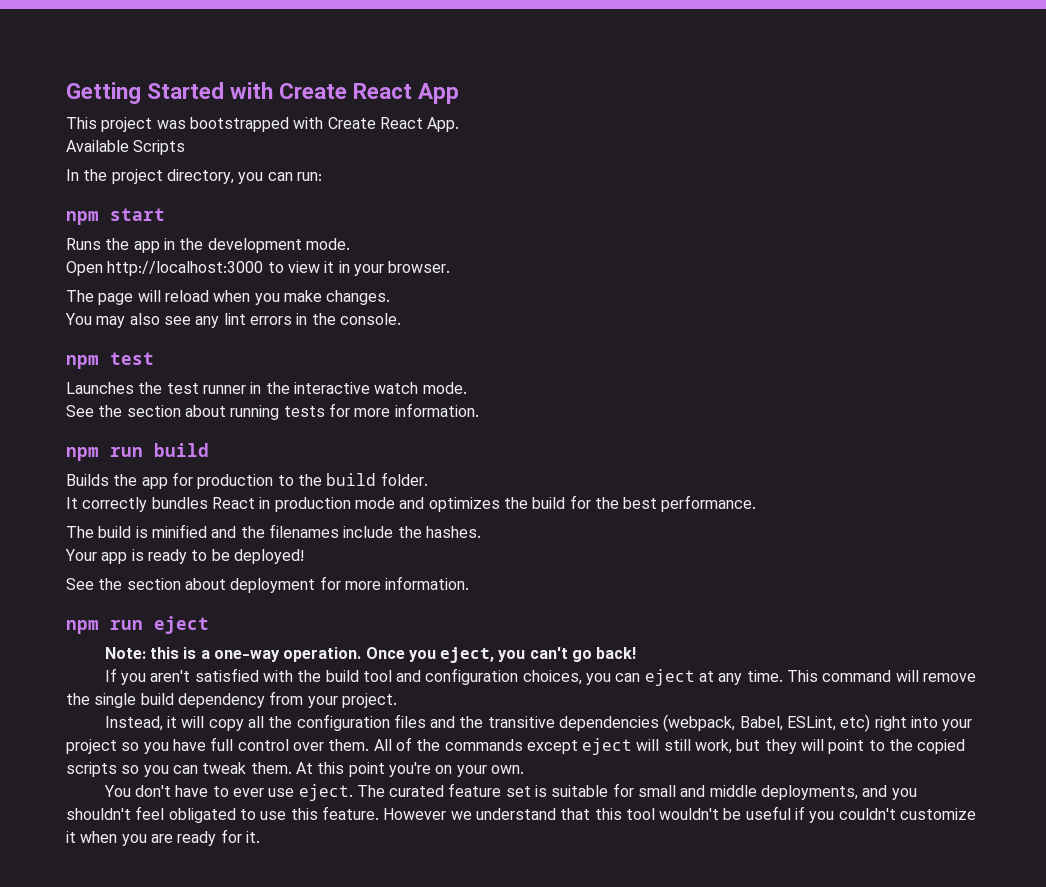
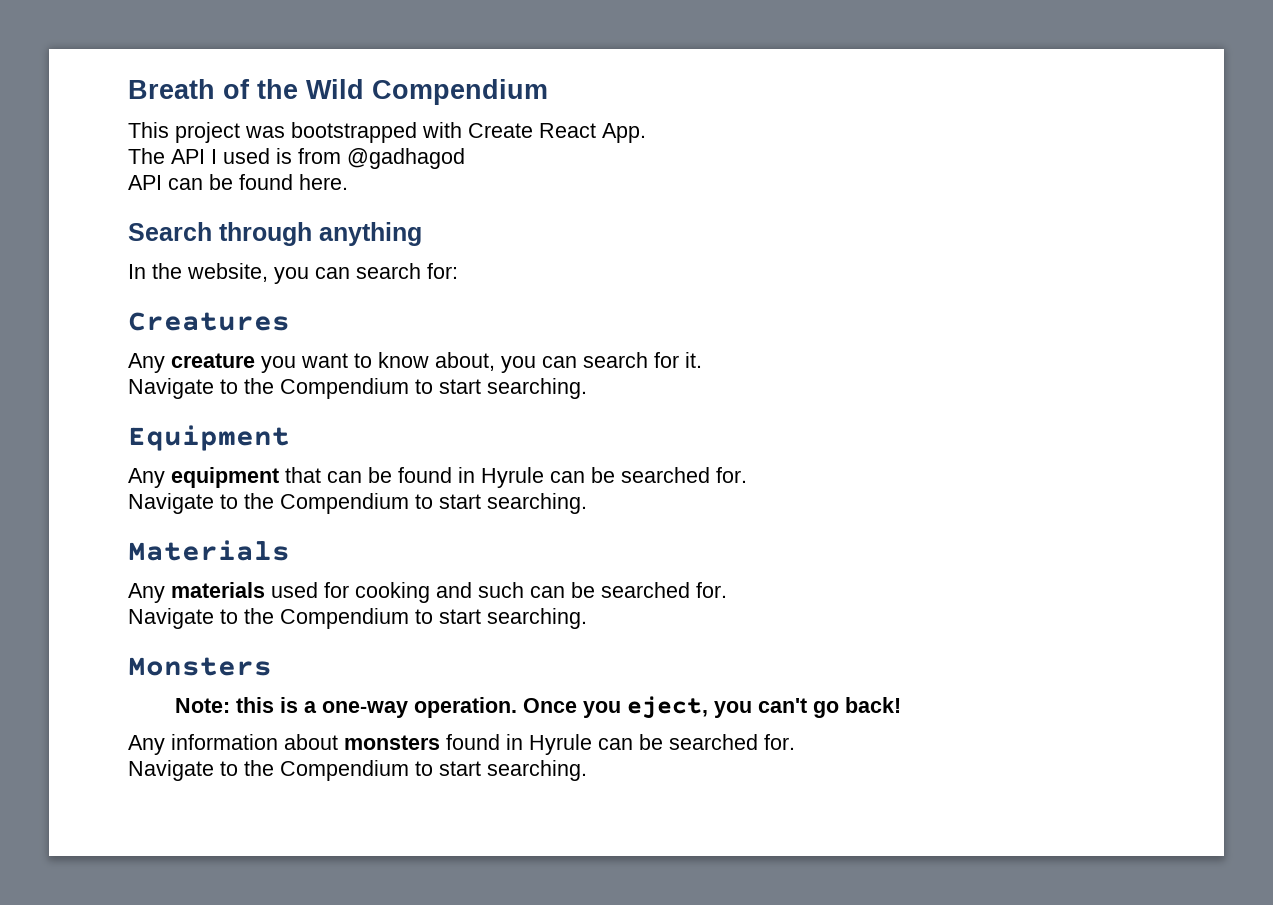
- Getting Started with Create React App
+ Breath of the Wild Compendium
- Available Scripts
- In the project directory, you can run:
- npm start
- Runs the app in the development mode.
- Open http://localhost:3000 to view it in your browser.
- The page will reload when you make changes.
- You may also see any lint errors in the console.
- npm test
- Launches the test runner in the interactive watch mode.
- See the section about running tests for more information.
- npm run build
- Builds the app for production to the build folder.
- It correctly bundles React in production mode and optimizes the build for the best performance.
- The build is minified and the filenames include the hashes.
- Your app is ready to be deployed!
- See the section about deployment for more information.
- npm run eject
+ The API I used is from @gadhagod
+ API can be found here.
+ Search through anything
+ In the website, you can search for:
+ Creatures
+ Any creature you want to know about, you can search for it.
+ Navigate to the Compendium to start searching.
+ Equipment
+ Any equipment that can be found in Hyrule can be searched for.
+ Navigate to the Compendium to start searching.
+ Materials
+ Any materials used for cooking and such can be searched for.
+ Navigate to the Compendium to start searching.
+ Monsters
- If you aren't satisfied with the build tool and configuration choices, you can eject at any time. This command will remove the single build dependency from your project.
- Instead, it will copy all the configuration files and the transitive dependencies (webpack, Babel, ESLint, etc) right into your project so you have full control over them. All of the commands except eject will still work, but they will point to the copied scripts so you can tweak them. At this point you're on your own.
- You don't have to ever use eject. The curated feature set is suitable for small and middle deployments, and you shouldn't feel obligated to use this feature. However we understand that this tool wouldn't be useful if you couldn't customize it when you are ready for it.
+ Any information about monsters found in Hyrule can be searched for.
+ Navigate to the Compendium to start searching.

